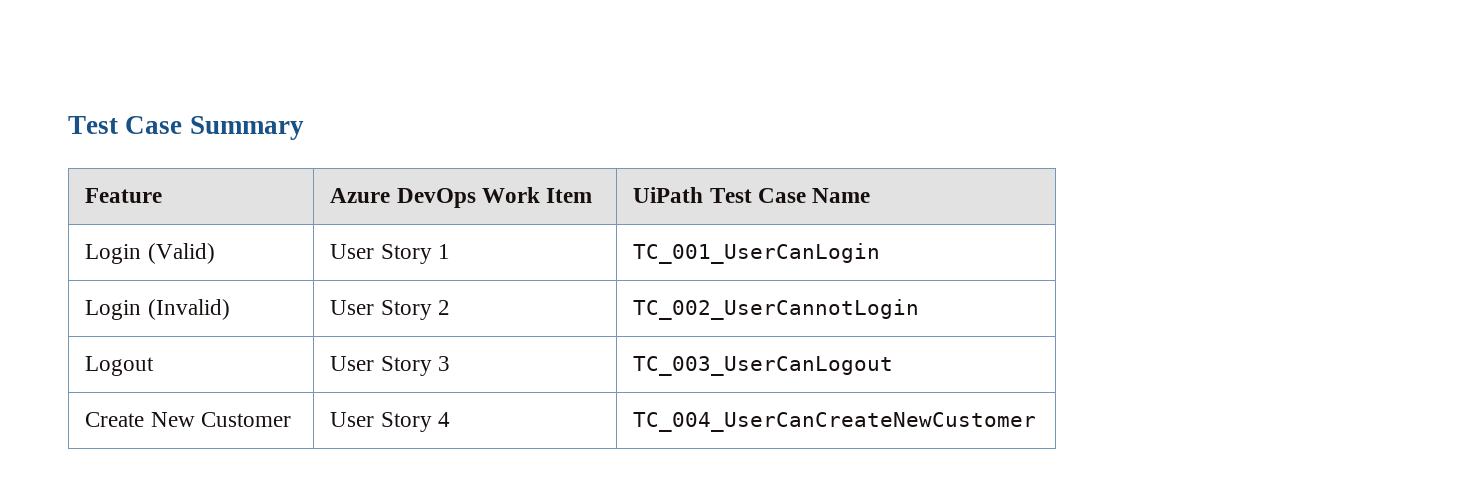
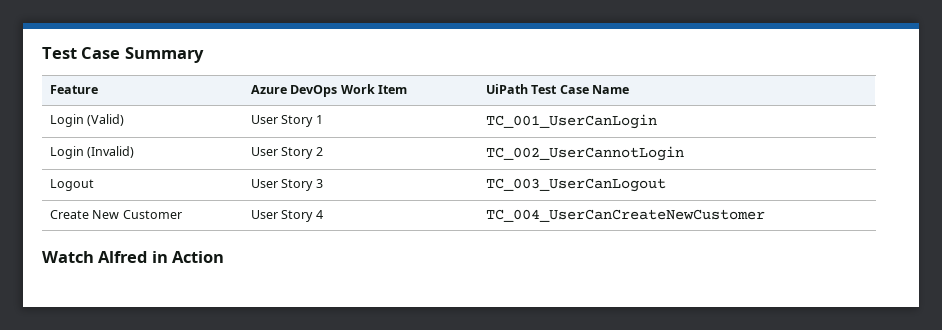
+ Watch Alfred in Action

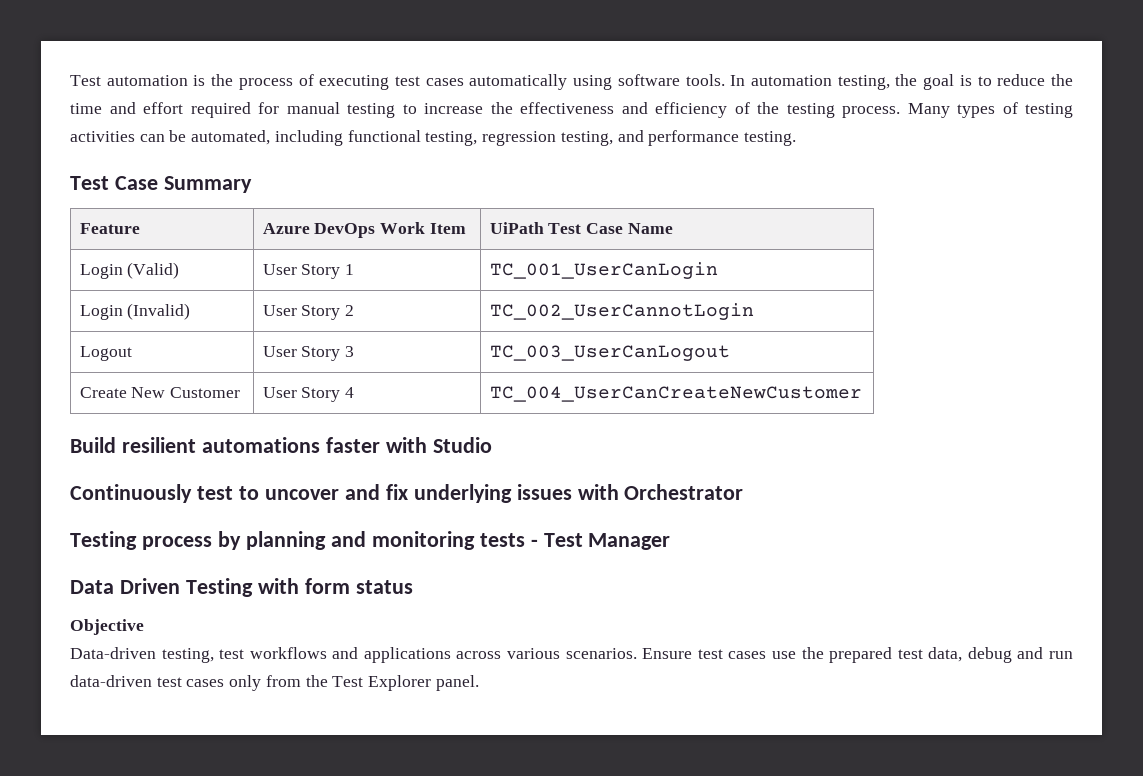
+ Test automation is the process of executing test cases automatically using software tools. In automation testing, the goal is to reduce the time and effort required for manual testing to increase the effectiveness and efficiency of the testing process. Many types of testing activities can be automated, including functional testing, regression testing, and performance testing.
- Watch Alfred in Action
+ Build resilient automations faster with Studio
+ Continuously test to uncover and fix underlying issues with Orchestrator
+ Testing process by planning and monitoring tests - Test Manager
+ Data Driven Testing with form status
+ Objective
+ Data-driven testing, test workflows and applications across various scenarios. Ensure test cases use the prepared test data, debug and run data-driven test cases only from the Test Explorer panel.

